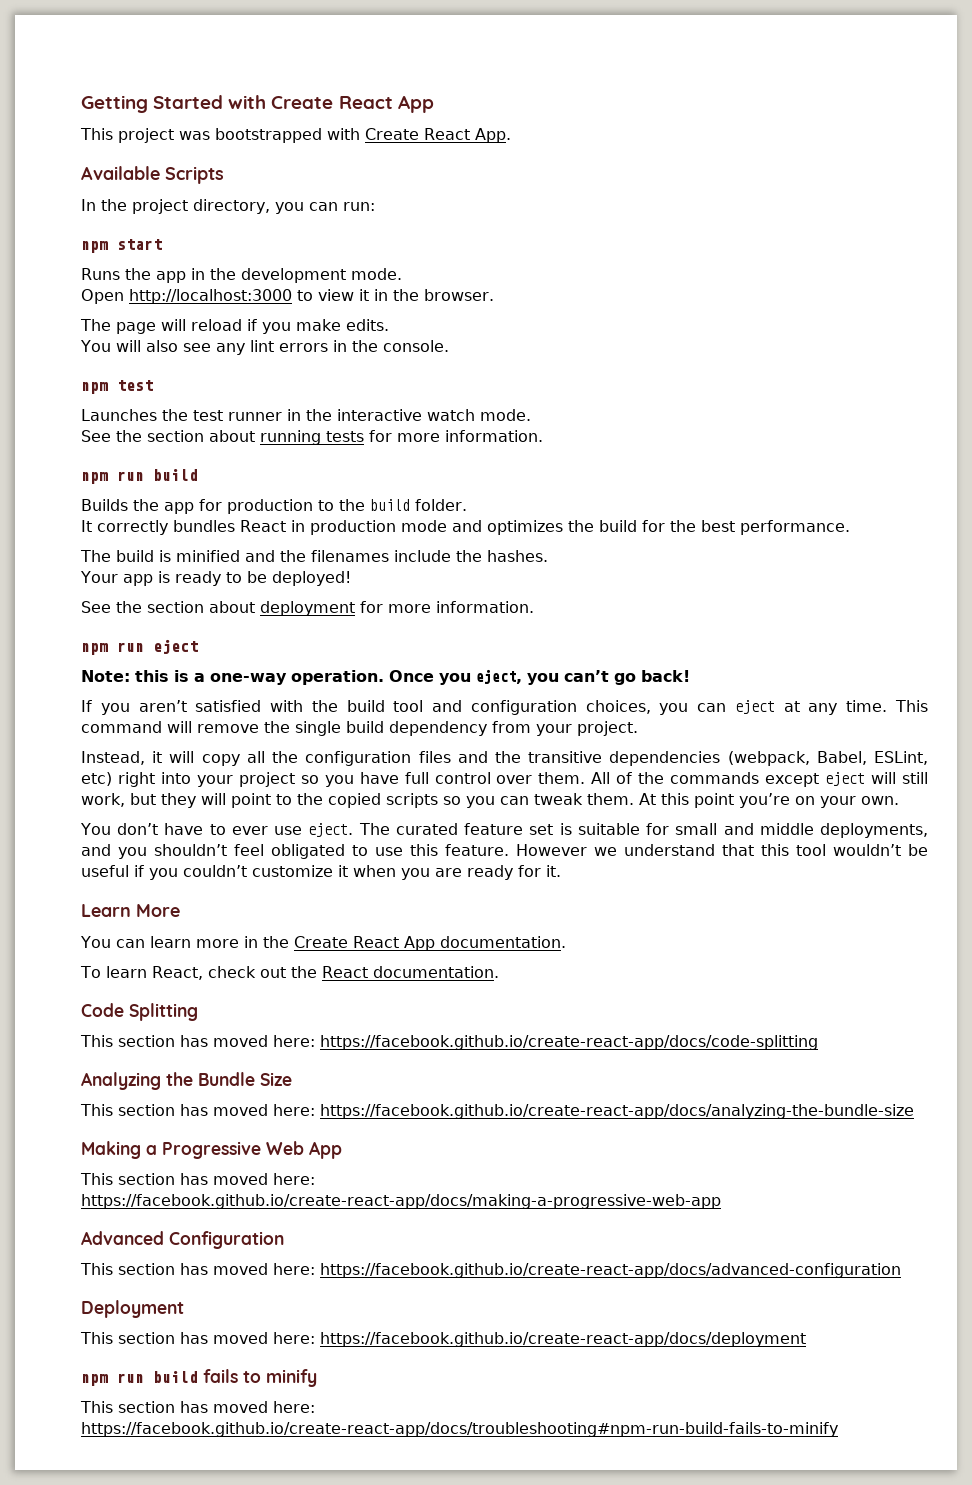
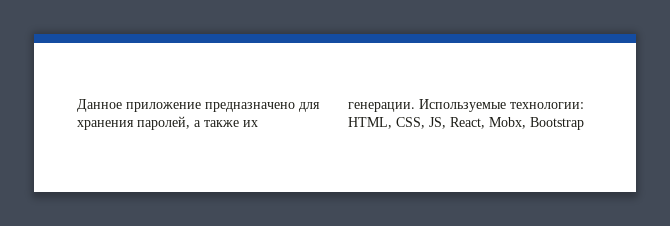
- Getting Started with Create React App
- This project was bootstrapped with Create React App.
- Available Scripts
- In the project directory, you can run:
- npm start
- Runs the app in the development mode.
- Open http://localhost:3000 to view it in the browser.
- The page will reload if you make edits.
- You will also see any lint errors in the console.
- npm test
- Launches the test runner in the interactive watch mode.
- See the section about running tests for more information.
- npm run build
- Builds the app for production to the build folder.
- It correctly bundles React in production mode and optimizes the build for the best performance.
- The build is minified and the filenames include the hashes.
- Your app is ready to be deployed!
- See the section about deployment for more information.
- npm run eject
- Note: this is a one-way operation. Once you eject, you can’t go back!
- If you aren’t satisfied with the build tool and configuration choices, you can eject at any time. This command will remove the single build dependency from your project.
- Instead, it will copy all the configuration files and the transitive dependencies (webpack, Babel, ESLint, etc) right into your project so you have full control over them. All of the commands except eject will still work, but they will point to the copied scripts so you can tweak them. At this point you’re on your own.
- You don’t have to ever use eject. The curated feature set is suitable for small and middle deployments, and you shouldn’t feel obligated to use this feature. However we understand that this tool wouldn’t be useful if you couldn’t customize it when you are ready for it.
- Learn More
- You can learn more in the Create React App documentation.
- To learn React, check out the React documentation.
- Code Splitting
- This section has moved here: https://facebook.github.io/create-react-app/docs/code-splitting
- Analyzing the Bundle Size
- This section has moved here: https://facebook.github.io/create-react-app/docs/analyzing-the-bundle-size
- Making a Progressive Web App
- This section has moved here: https://facebook.github.io/create-react-app/docs/making-a-progressive-web-app
- Advanced Configuration
- This section has moved here: https://facebook.github.io/create-react-app/docs/advanced-configuration
- Deployment
- This section has moved here: https://facebook.github.io/create-react-app/docs/deployment
- npm run build fails to minify
- This section has moved here: https://facebook.github.io/create-react-app/docs/troubleshooting#npm-run-build-fails-to-minify
+ Данное приложение предназначено для хранения паролей, а также их генерации. Используемые технологии: HTML, CSS, JS, React, Mobx, Bootstrap

